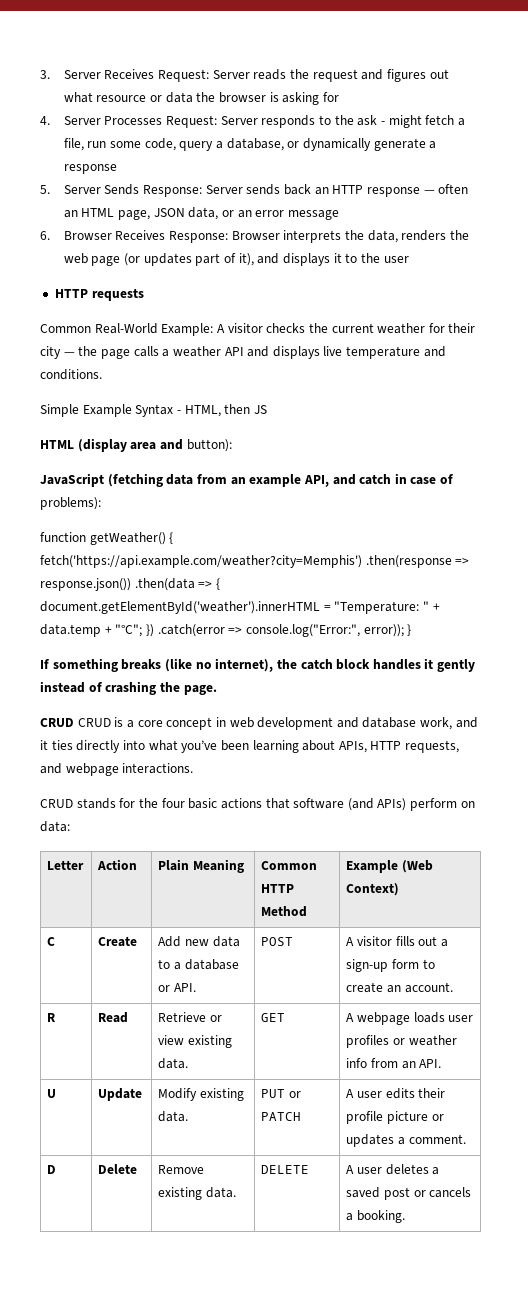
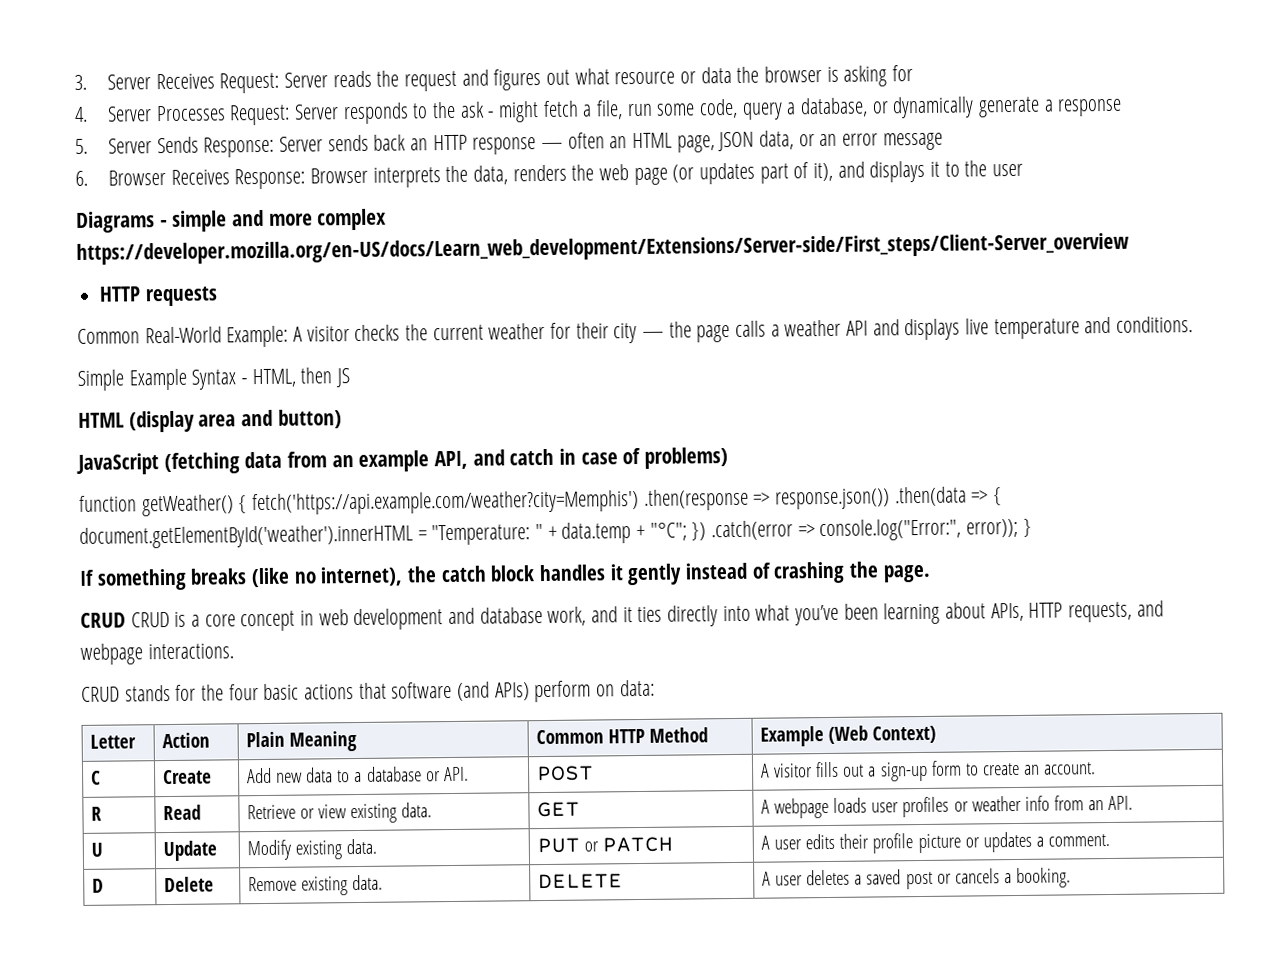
+ Diagrams - simple and more complex https://developer.mozilla.org/en-US/docs/Learn_web_development/Extensions/Server-side/First_steps/Client-Server_overview
- HTML (display area and button):
+ HTML (display area and button)
- JavaScript (fetching data from an example API, and catch in case of problems):
+ JavaScript (fetching data from an example API, and catch in case of problems)

